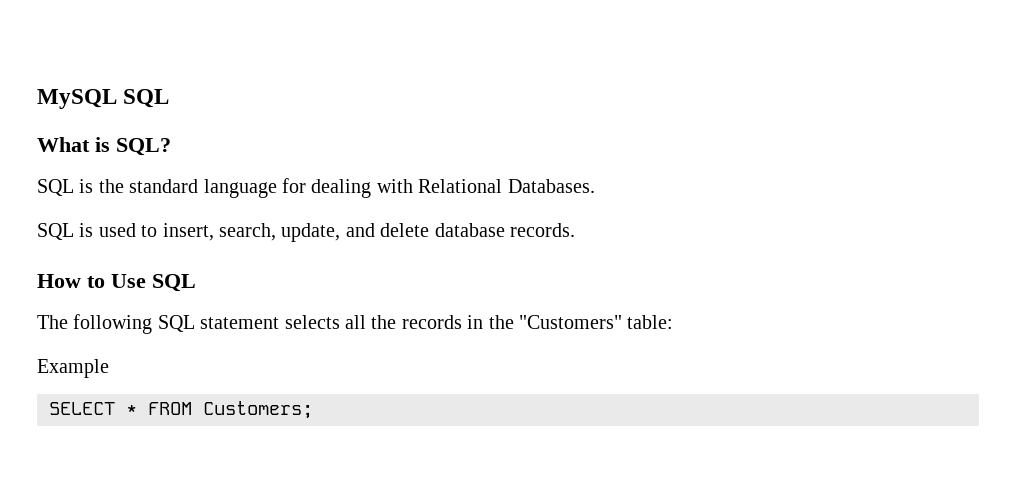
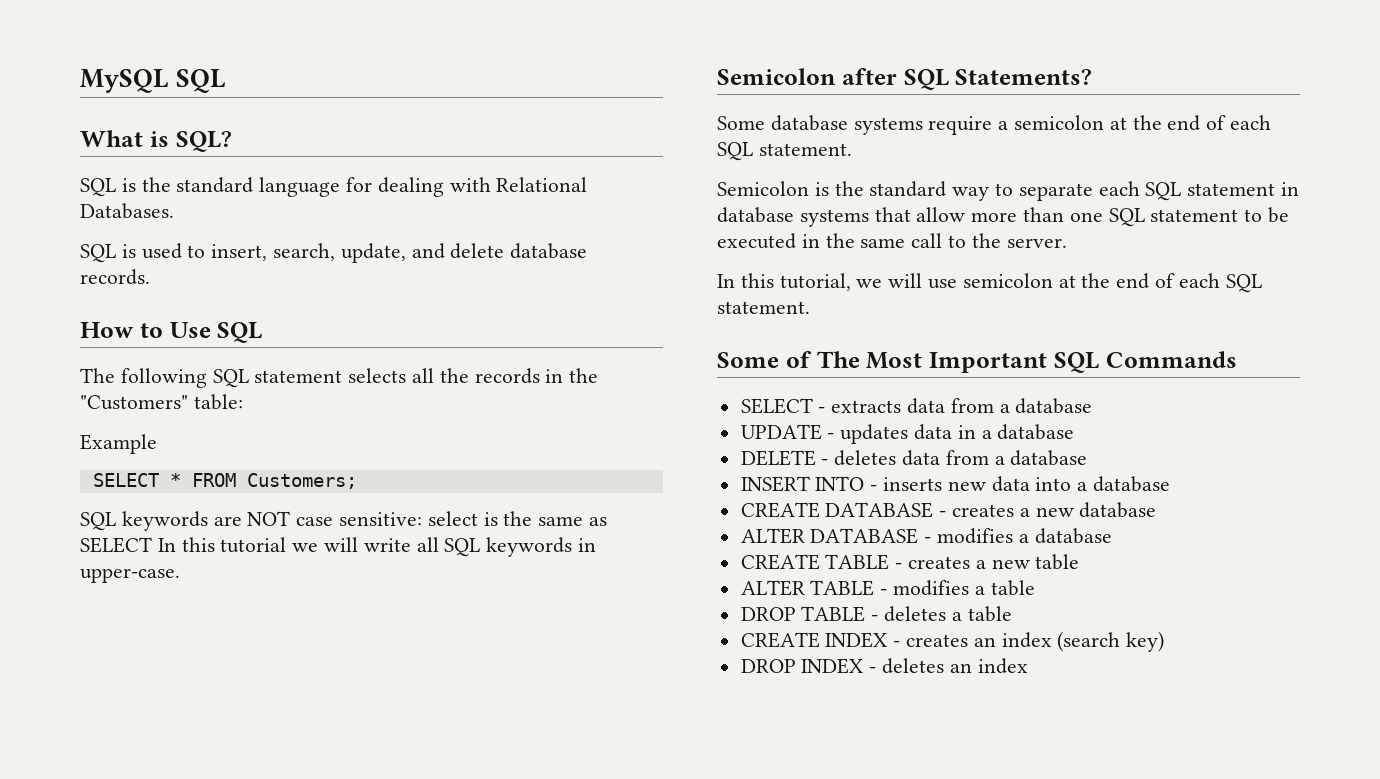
+ SQL keywords are NOT case sensitive: select is the same as SELECT In this tutorial we will write all SQL keywords in upper-case.
+ Semicolon after SQL Statements?
+ Some database systems require a semicolon at the end of each SQL statement.
+ Semicolon is the standard way to separate each SQL statement in database systems that allow more than one SQL statement to be executed in the same call to the server.
+ In this tutorial, we will use semicolon at the end of each SQL statement.
+ Some of The Most Important SQL Commands
+ SELECT - extracts data from a database
+ UPDATE - updates data in a database
+ DELETE - deletes data from a database
+ INSERT INTO - inserts new data into a database
+ CREATE DATABASE - creates a new database
+ ALTER DATABASE - modifies a database
+ CREATE TABLE - creates a new table
+ ALTER TABLE - modifies a table
+ DROP TABLE - deletes a table
+ CREATE INDEX - creates an index (search key)
+ DROP INDEX - deletes an index

